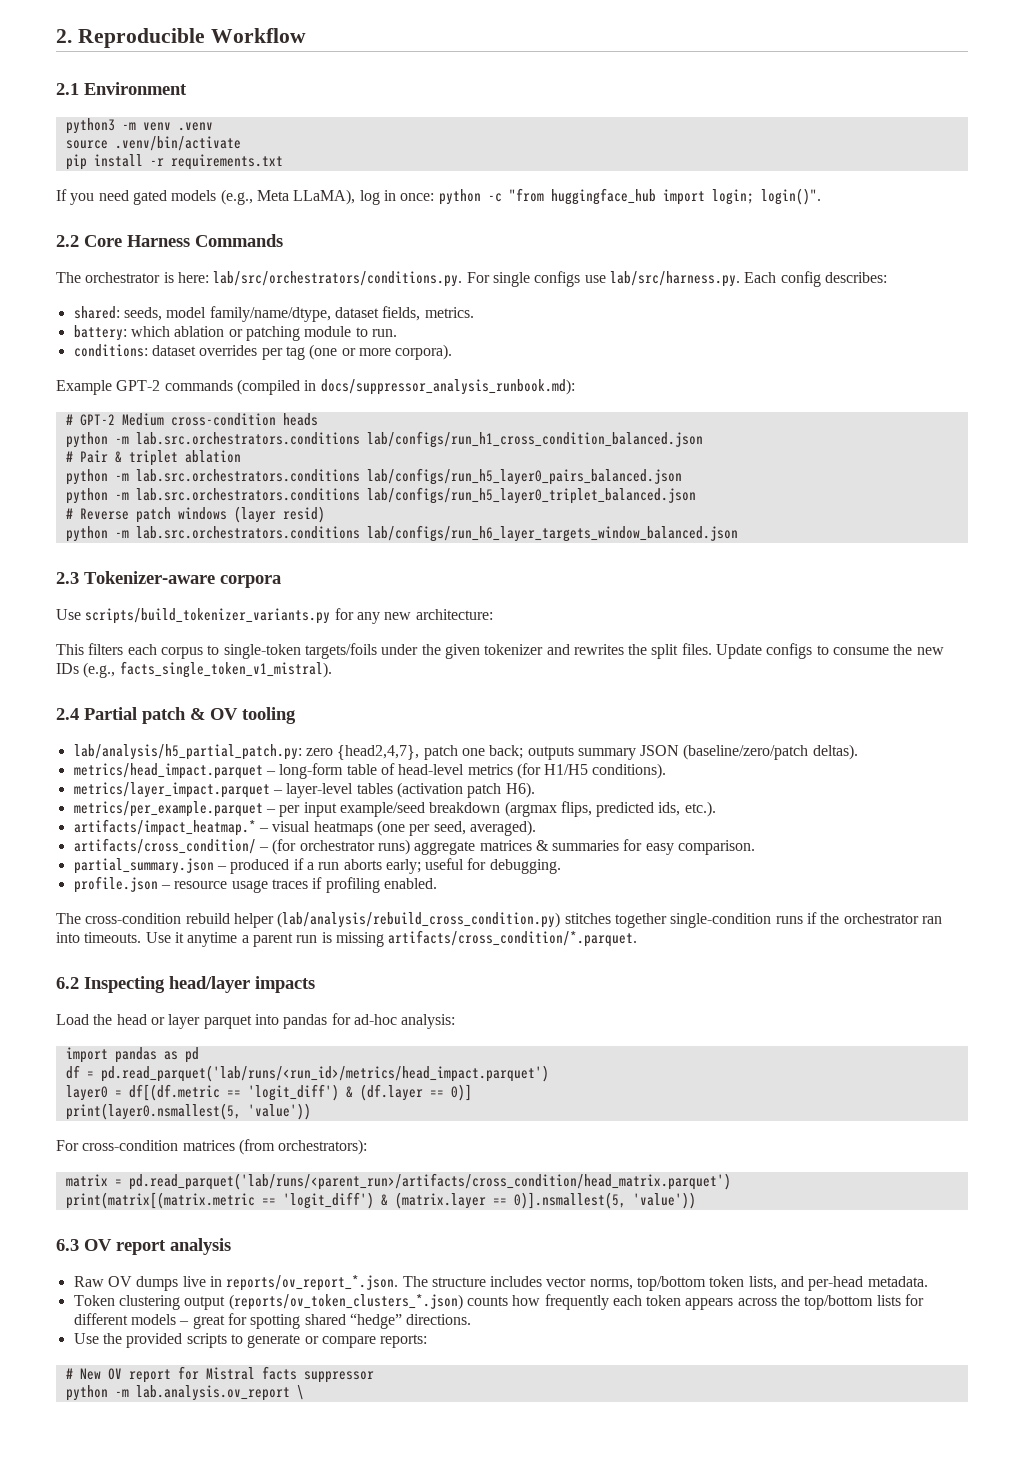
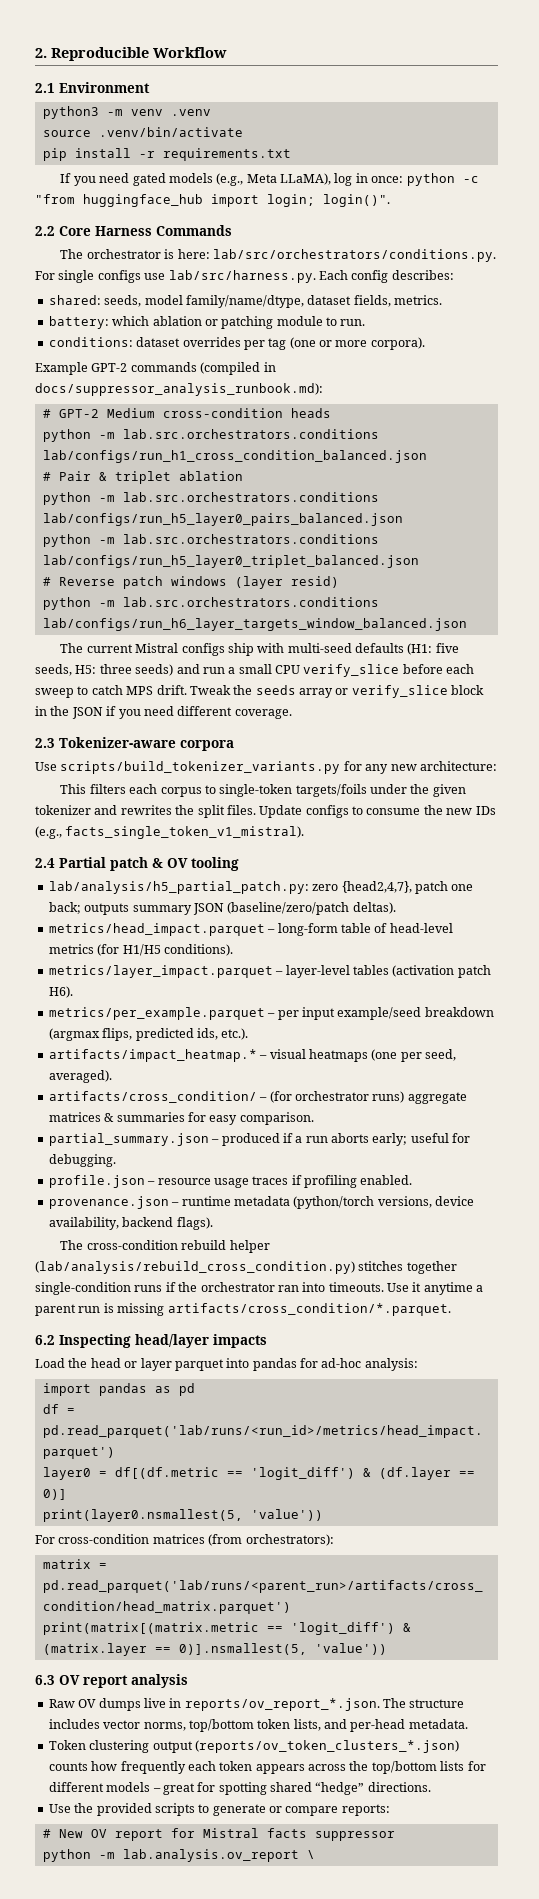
+ The current Mistral configs ship with multi-seed defaults (H1: five seeds, H5: three seeds) and run a small CPU verify_slice before each sweep to catch MPS drift. Tweak the seeds array or verify_slice block in the JSON if you need different coverage.
+ provenance.json – runtime metadata (python/torch versions, device availability, backend flags).

